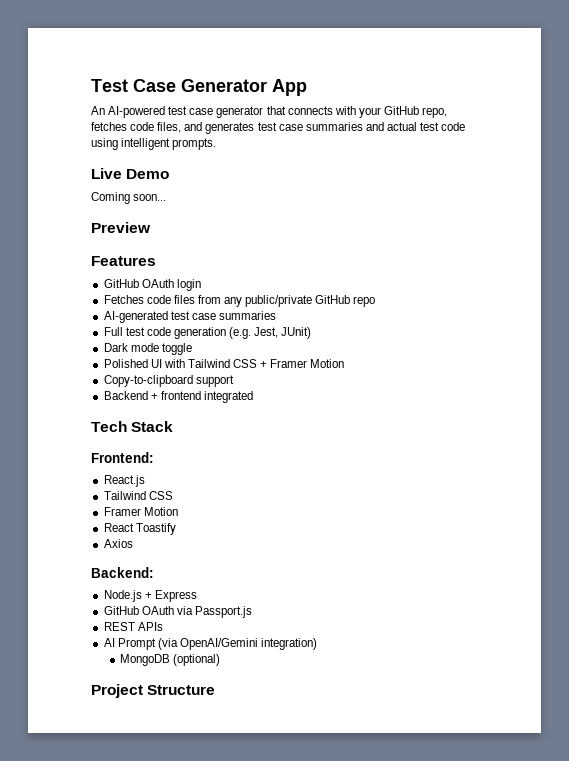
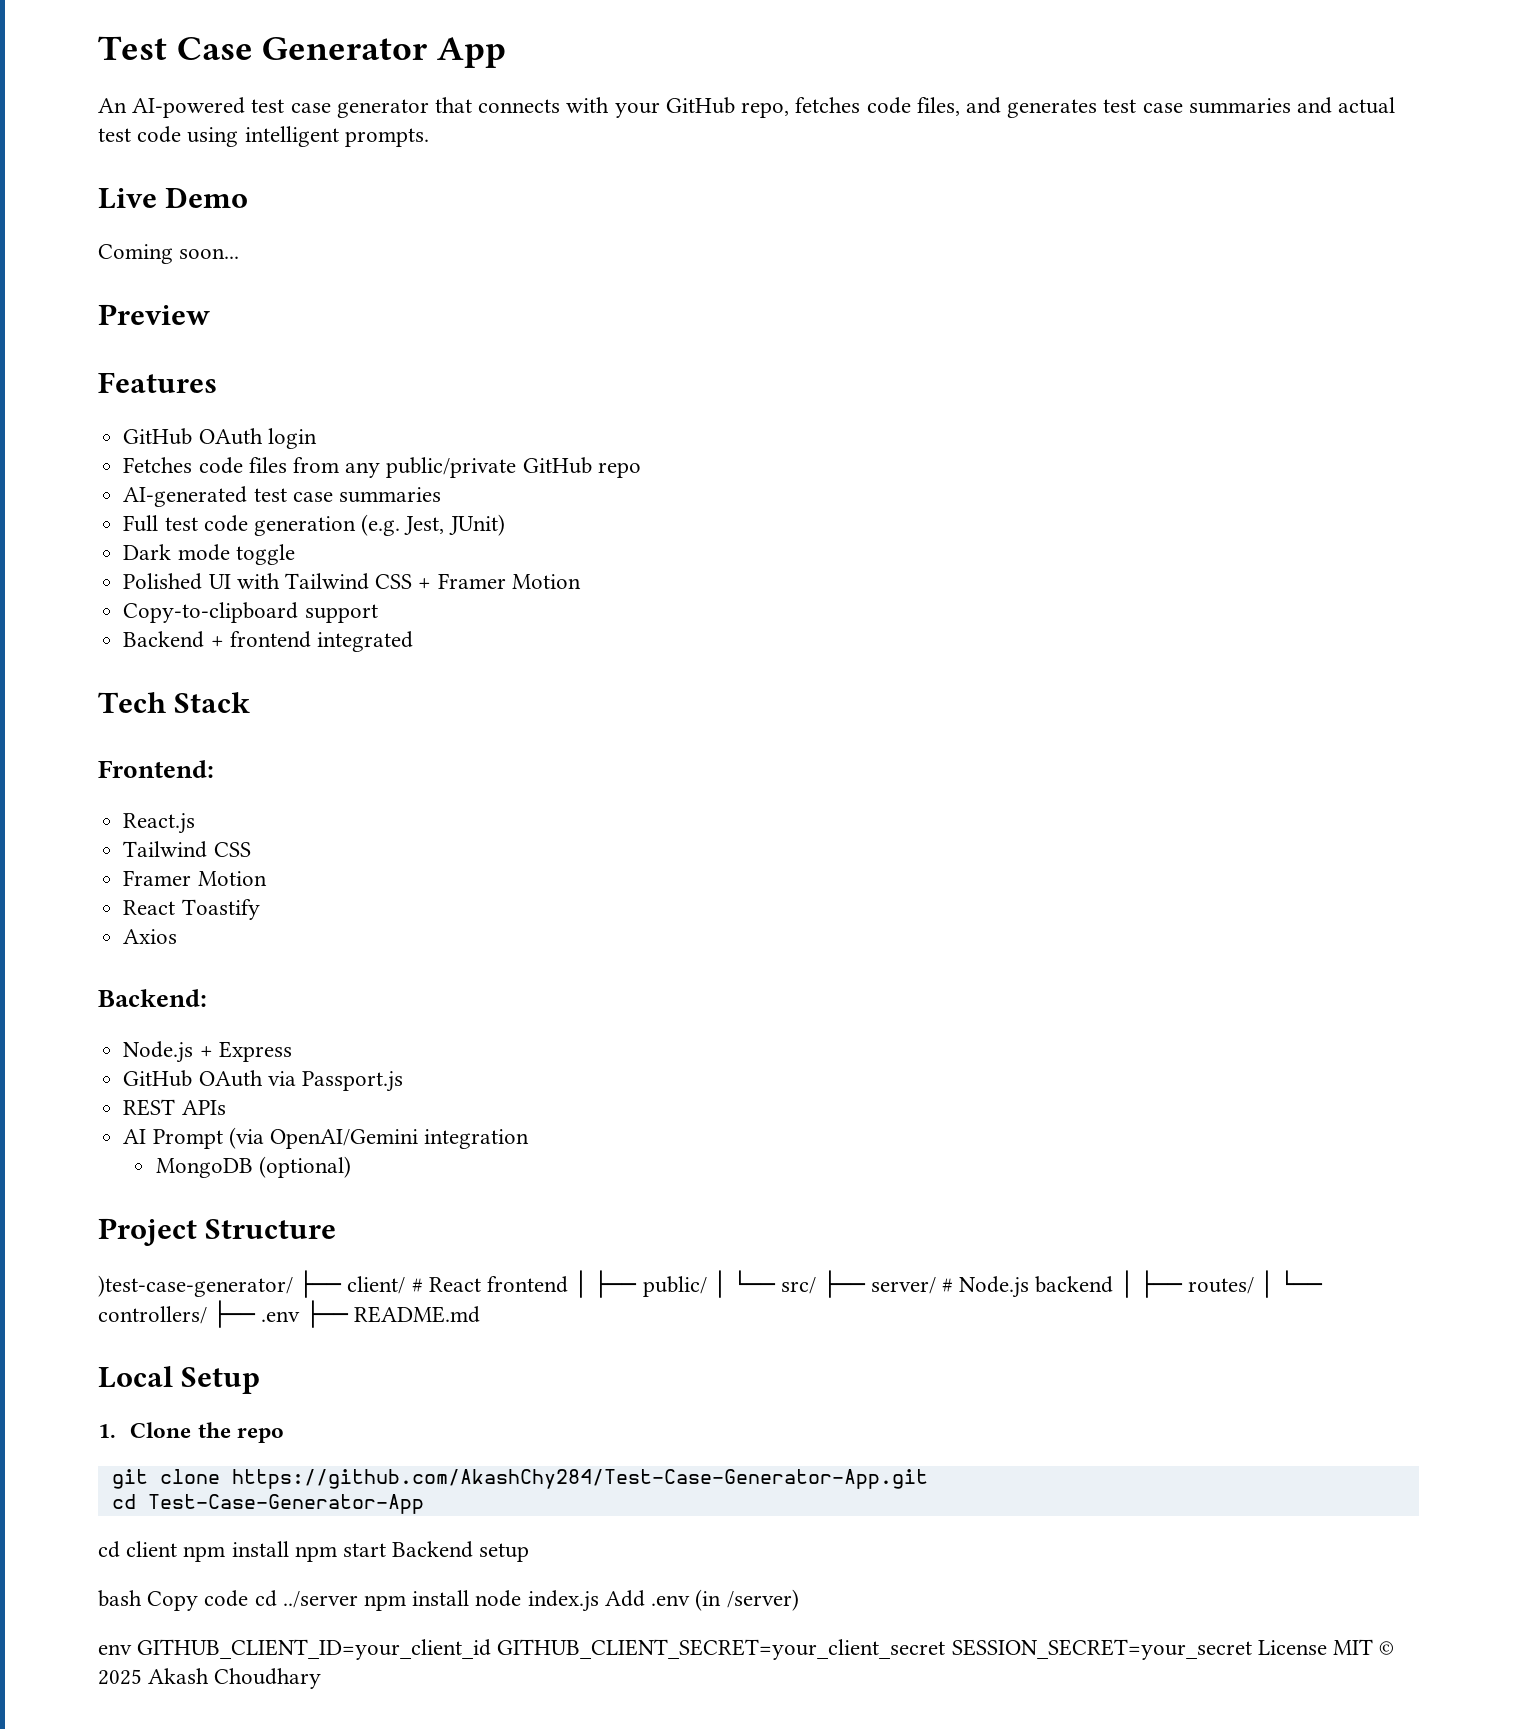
- AI Prompt (via OpenAI/Gemini integration)
+ AI Prompt (via OpenAI/Gemini integration
+ )test-case-generator/ ├── client/ # React frontend │ ├── public/ │ └── src/ ├── server/ # Node.js backend │ ├── routes/ │ └── controllers/ ├── .env ├── README.md
+ Local Setup
+ 1. Clone the repo
+ git clone https://github.com/AkashChy284/Test-Case-Generator-App.git
+ cd Test-Case-Generator-App
+ cd client npm install npm start Backend setup
+ bash Copy code cd ../server npm install node index.js Add .env (in /server)
+ env GITHUB_CLIENT_ID=your_client_id GITHUB_CLIENT_SECRET=your_client_secret SESSION_SECRET=your_secret License MIT © 2025 Akash Choudhary

